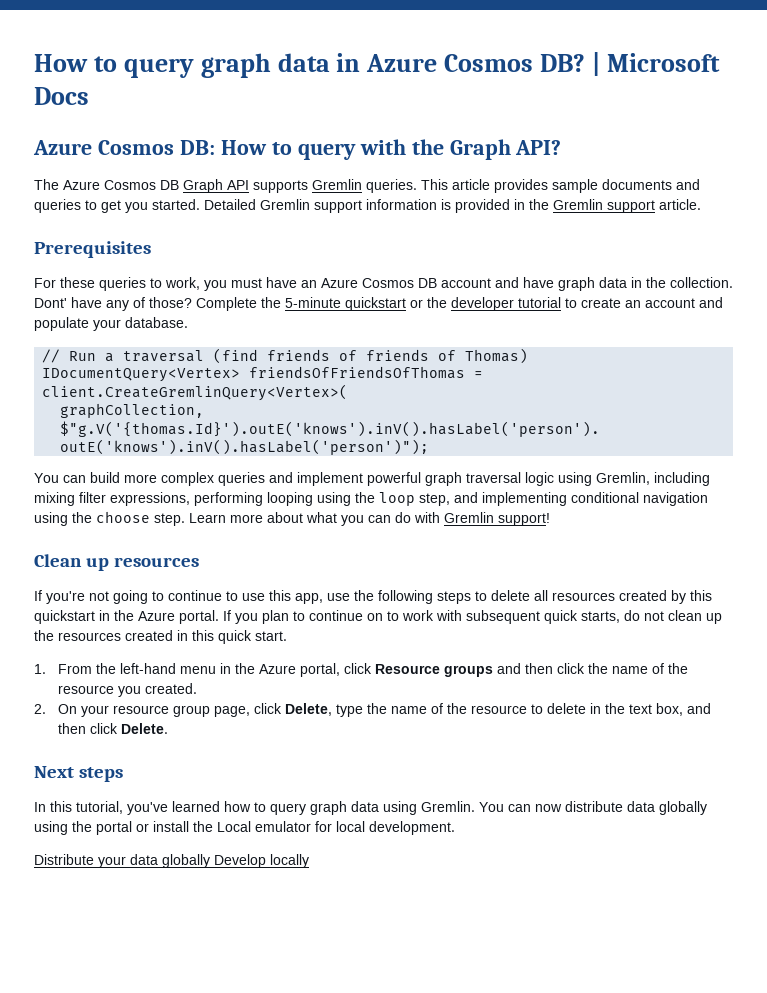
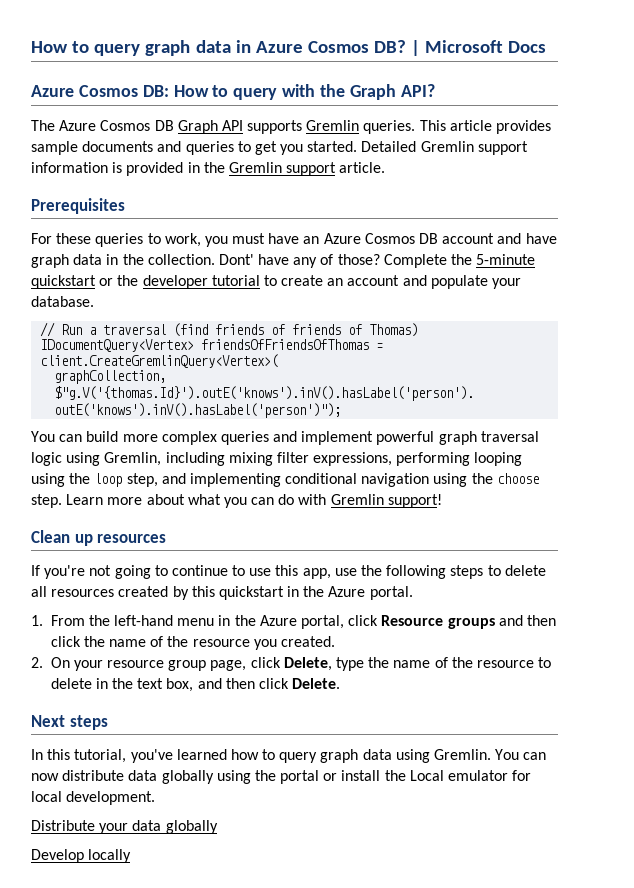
- If you plan to continue on to work with subsequent quick starts, do not clean up the resources created in this quick start.
- Distribute your data globally Develop locally
+ Distribute your data globally
+ Develop locally

